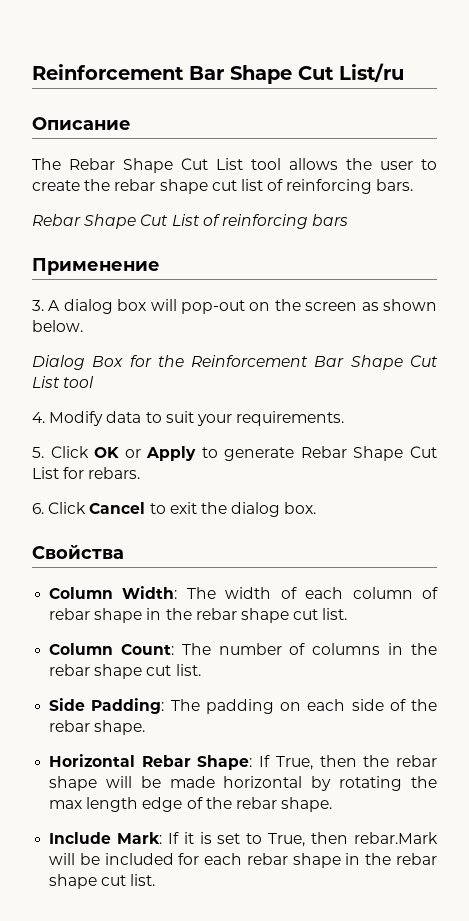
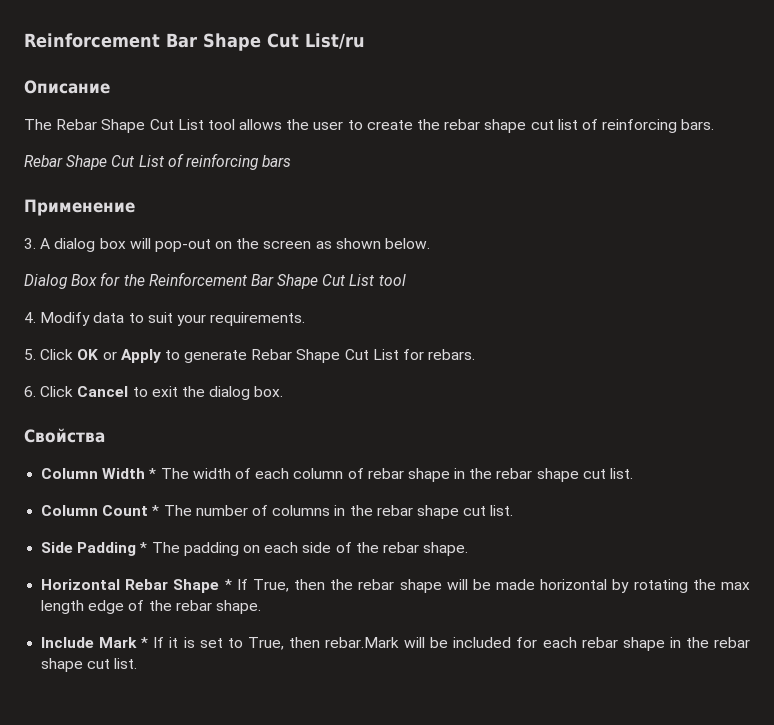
- Column Width: The width of each column of rebar shape in the rebar shape cut list.
+ Column Width * The width of each column of rebar shape in the rebar shape cut list.
- Column Count: The number of columns in the rebar shape cut list.
+ Column Count * The number of columns in the rebar shape cut list.
- Side Padding: The padding on each side of the rebar shape.
+ Side Padding * The padding on each side of the rebar shape.
- Horizontal Rebar Shape: If True, then the rebar shape will be made horizontal by rotating the max length edge of the rebar shape.
+ Horizontal Rebar Shape * If True, then the rebar shape will be made horizontal by rotating the max length edge of the rebar shape.
- Include Mark: If it is set to True, then rebar.Mark will be included for each rebar shape in the rebar shape cut list.
+ Include Mark * If it is set to True, then rebar.Mark will be included for each rebar shape in the rebar shape cut list.

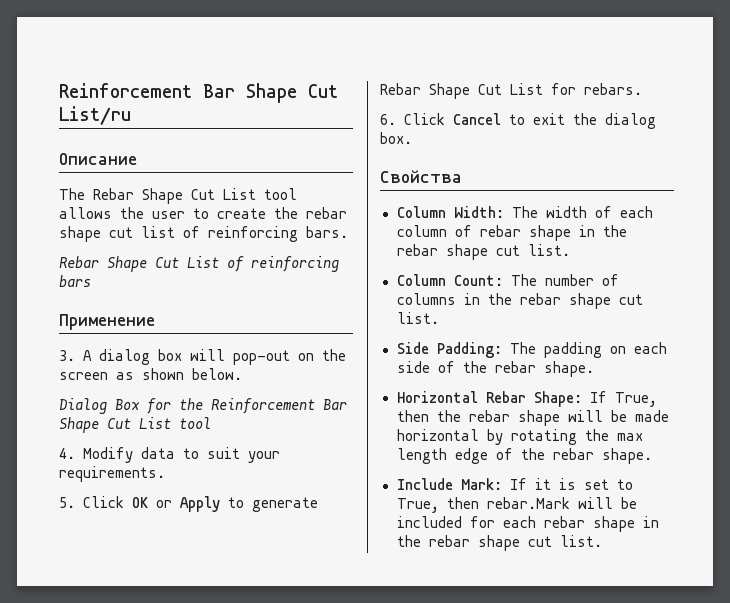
- Column Width * The width of each column of rebar shape in the rebar shape cut list.
+ Column Width: The width of each column of rebar shape in the rebar shape cut list.
- Column Count * The number of columns in the rebar shape cut list.
+ Column Count: The number of columns in the rebar shape cut list.
- Side Padding * The padding on each side of the rebar shape.
+ Side Padding: The padding on each side of the rebar shape.
- Horizontal Rebar Shape * If True, then the rebar shape will be made horizontal by rotating the max length edge of the rebar shape.
+ Horizontal Rebar Shape: If True, then the rebar shape will be made horizontal by rotating the max length edge of the rebar shape.
- Include Mark * If it is set to True, then rebar.Mark will be included for each rebar shape in the rebar shape cut list.
+ Include Mark: If it is set to True, then rebar.Mark will be included for each rebar shape in the rebar shape cut list.

